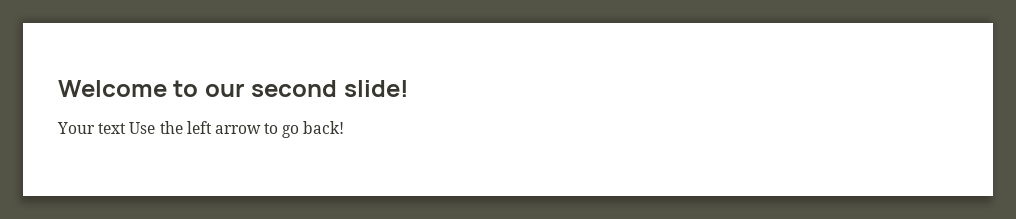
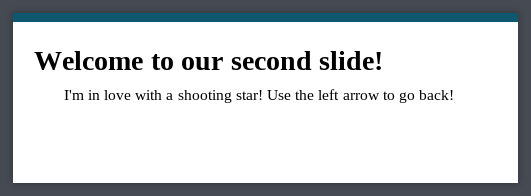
- Your text Use the left arrow to go back!
+ I'm in love with a shooting star! Use the left arrow to go back!

